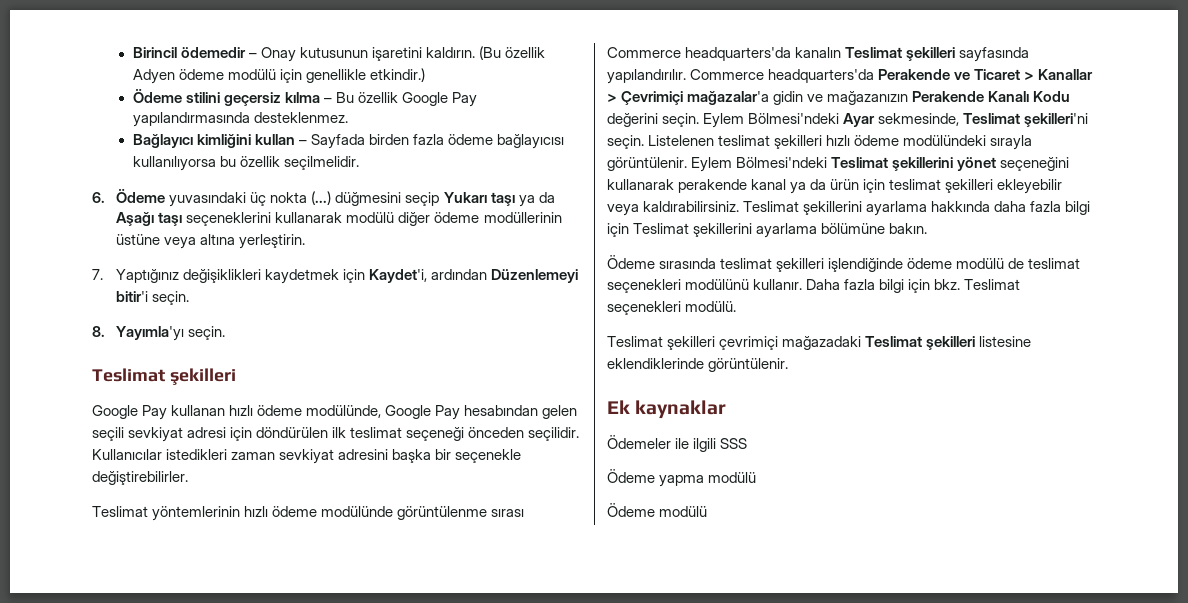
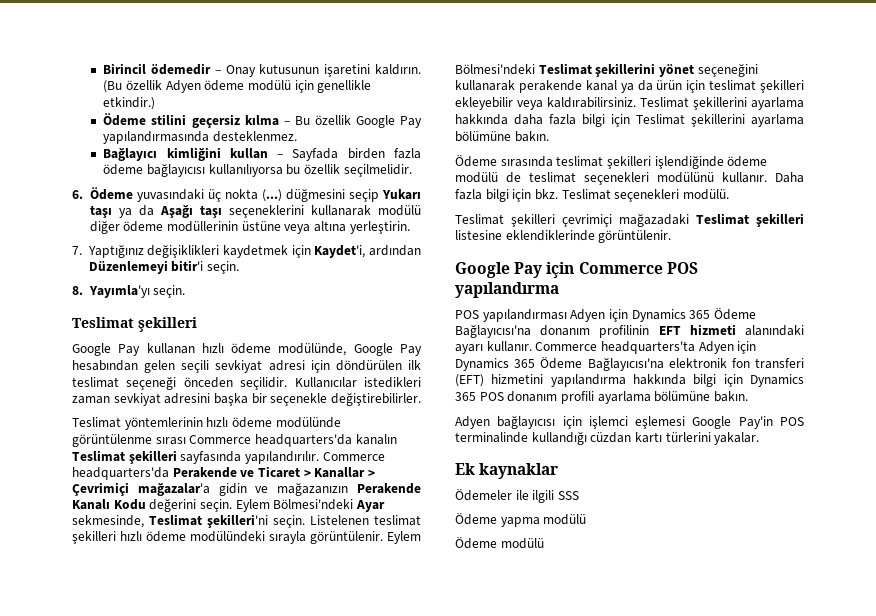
+ Google Pay için Commerce POS yapılandırma
+ POS yapılandırması Adyen için Dynamics 365 Ödeme Bağlayıcısı'na donanım profilinin EFT hizmeti alanındaki ayarı kullanır. Commerce headquarters'ta Adyen için Dynamics 365 Ödeme Bağlayıcısı'na elektronik fon transferi (EFT) hizmetini yapılandırma hakkında bilgi için Dynamics 365 POS donanım profili ayarlama bölümüne bakın.
+ Adyen bağlayıcısı için işlemci eşlemesi Google Pay'in POS terminalinde kullandığı cüzdan kartı türlerini yakalar.

